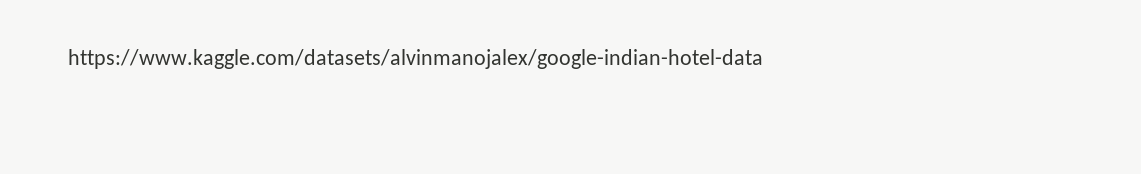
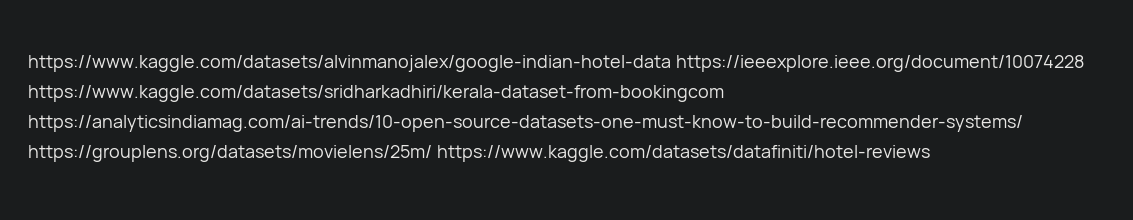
- https://www.kaggle.com/datasets/alvinmanojalex/google-indian-hotel-data
+ https://www.kaggle.com/datasets/alvinmanojalex/google-indian-hotel-data https://ieeexplore.ieee.org/document/10074228 https://www.kaggle.com/datasets/sridharkadhiri/kerala-dataset-from-bookingcom https://analyticsindiamag.com/ai-trends/10-open-source-datasets-one-must-know-to-build-recommender-systems/ https://grouplens.org/datasets/movielens/25m/ https://www.kaggle.com/datasets/datafiniti/hotel-reviews

